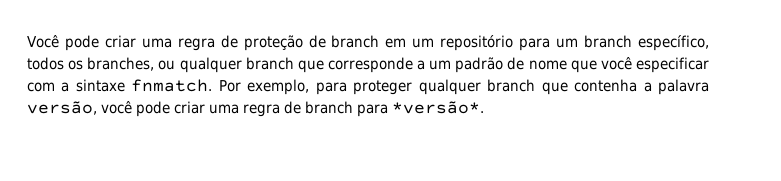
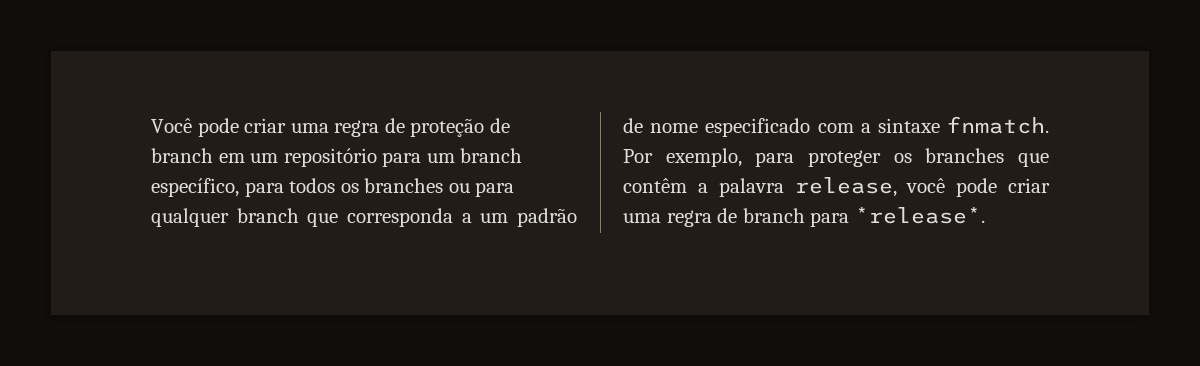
- Você pode criar uma regra de proteção de branch em um repositório para um branch específico, todos os branches, ou qualquer branch que corresponde a um padrão de nome que você especificar com a sintaxe fnmatch.
+ Você pode criar uma regra de proteção de branch em um repositório para um branch específico, para todos os branches ou para qualquer branch que corresponda a um padrão de nome especificado com a sintaxe fnmatch.
- Por exemplo, para proteger qualquer branch que contenha a palavra versão, você pode criar uma regra de branch para *versão*.
+ Por exemplo, para proteger os branches que contêm a palavra release, você pode criar uma regra de branch para *release*.

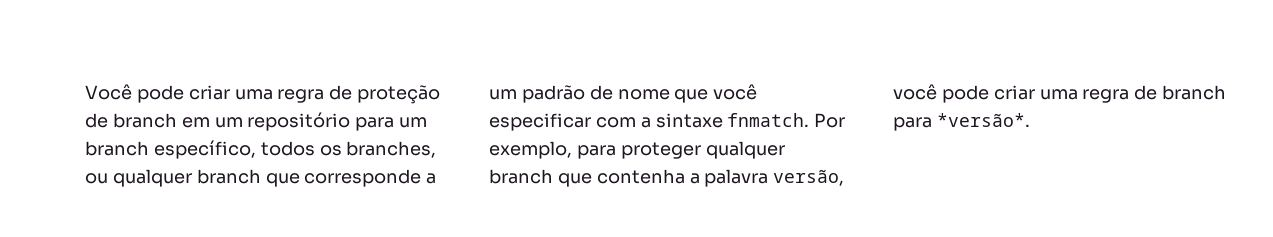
- Você pode criar uma regra de proteção de branch em um repositório para um branch específico, para todos os branches ou para qualquer branch que corresponda a um padrão de nome especificado com a sintaxe fnmatch.
+ Você pode criar uma regra de proteção de branch em um repositório para um branch específico, todos os branches, ou qualquer branch que corresponde a um padrão de nome que você especificar com a sintaxe fnmatch.
- Por exemplo, para proteger os branches que contêm a palavra release, você pode criar uma regra de branch para *release*.
+ Por exemplo, para proteger qualquer branch que contenha a palavra versão, você pode criar uma regra de branch para *versão*.

